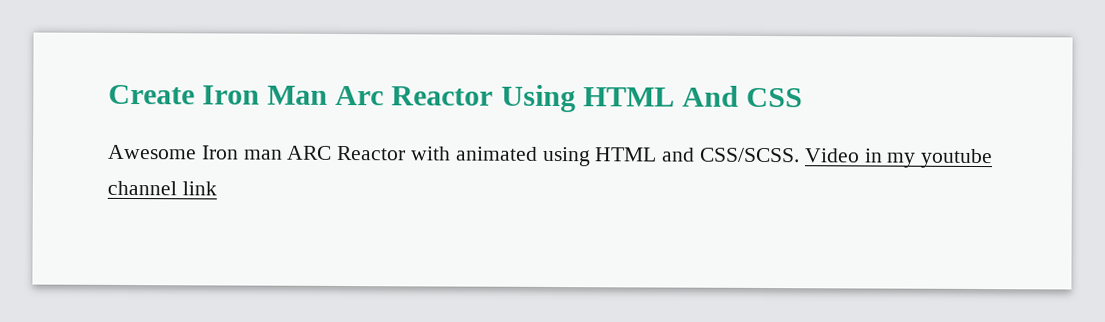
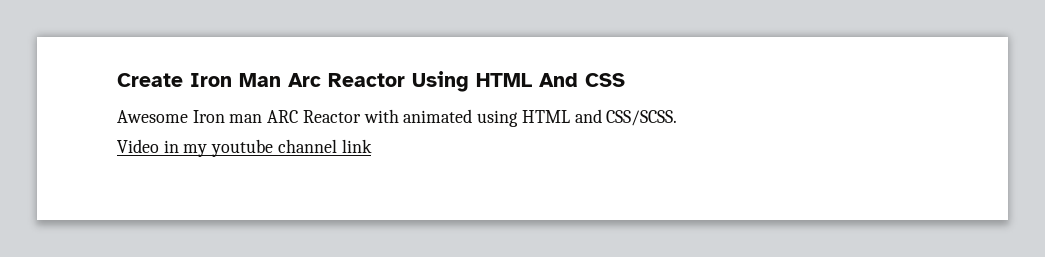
- Awesome Iron man ARC Reactor with animated using HTML and CSS/SCSS. Video in my youtube channel link
+ Awesome Iron man ARC Reactor with animated using HTML and CSS/SCSS.
+ Video in my youtube channel link

